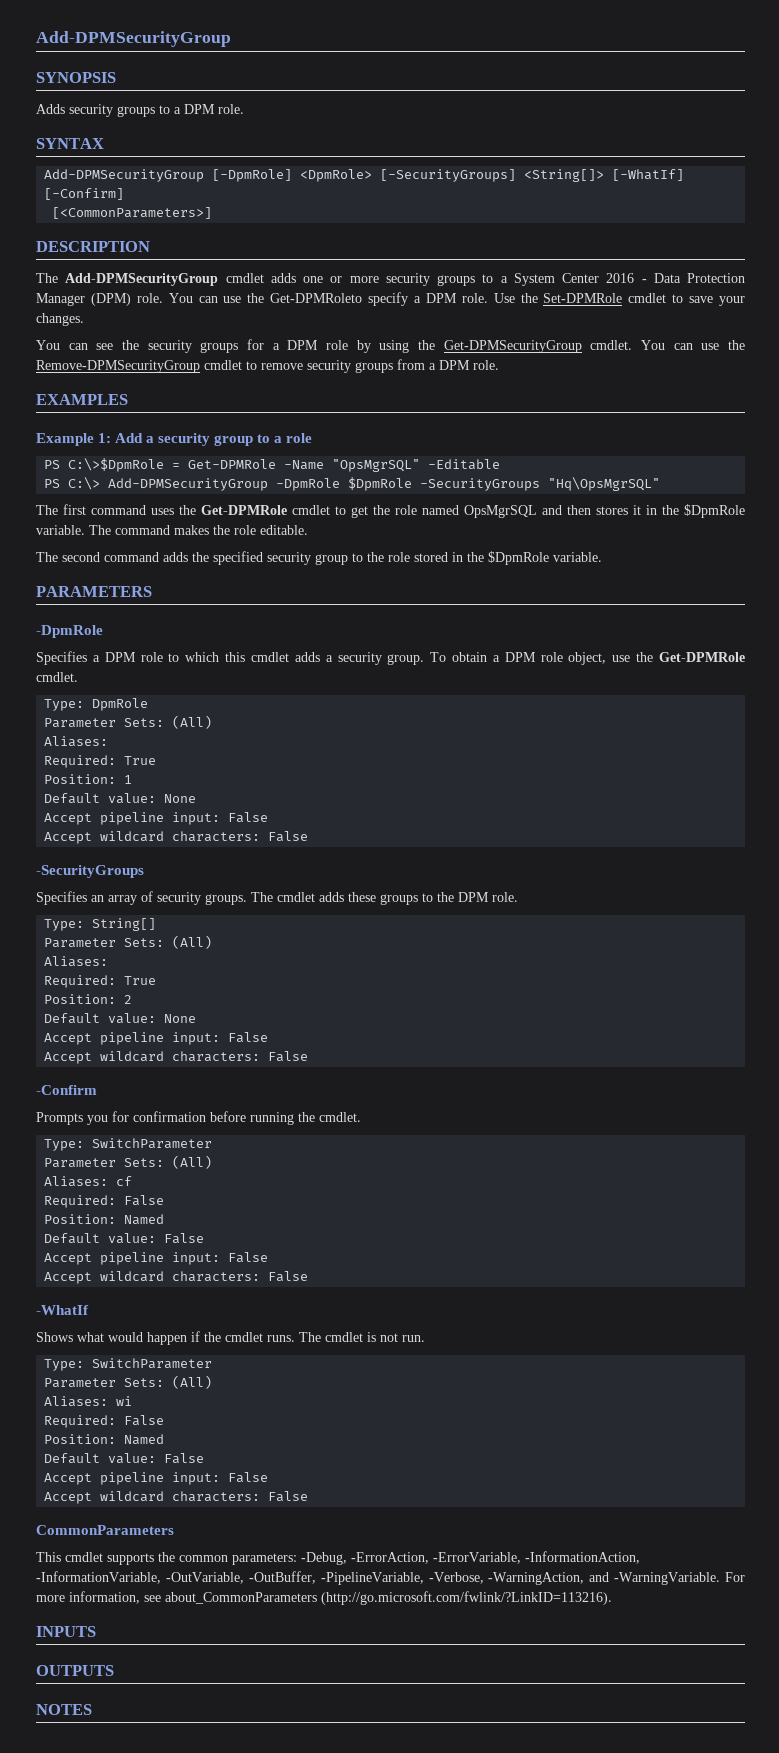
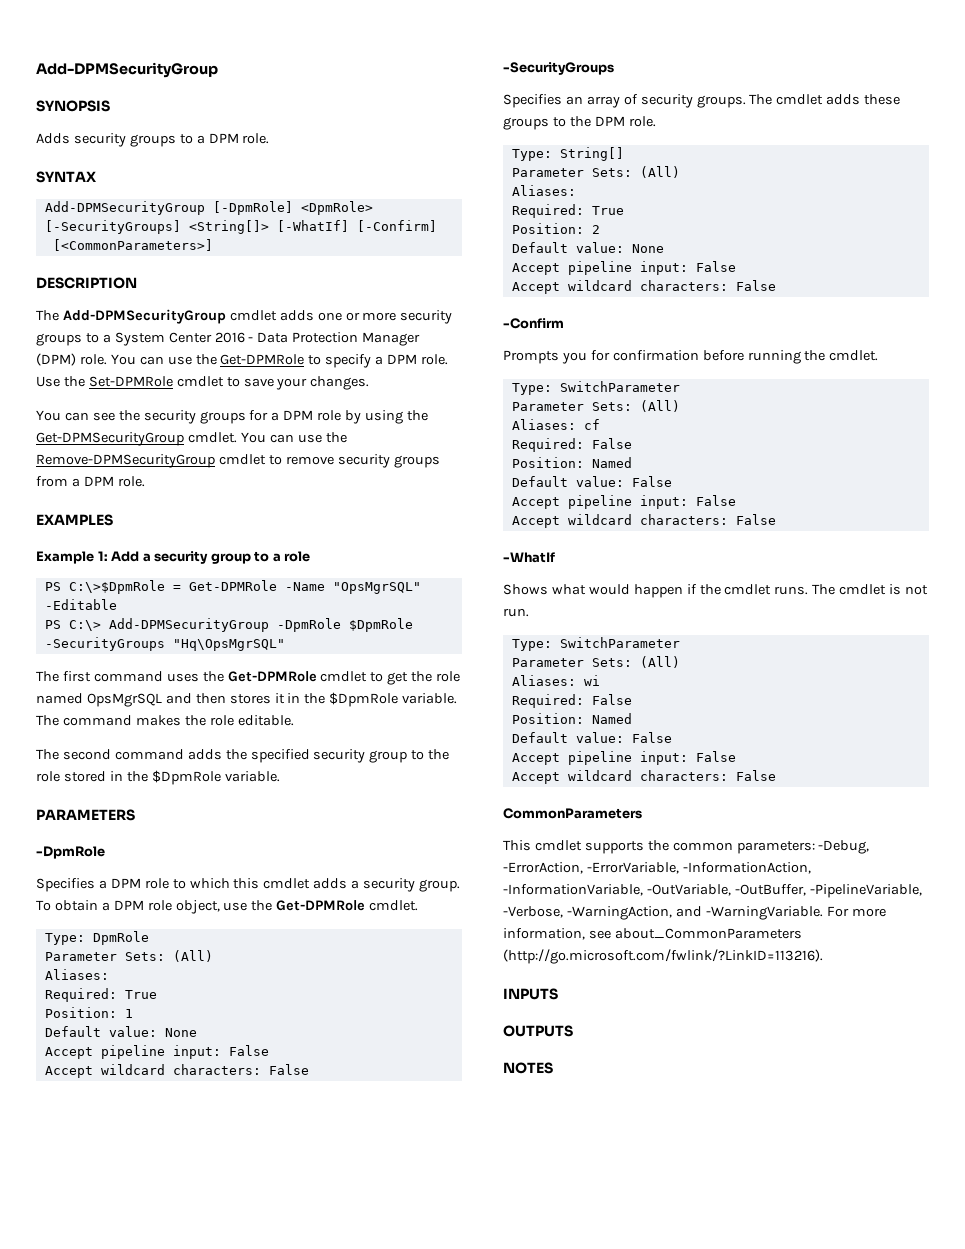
- You can use the Get-DPMRoleto specify a DPM role.
+ You can use the Get-DPMRole to specify a DPM role.

